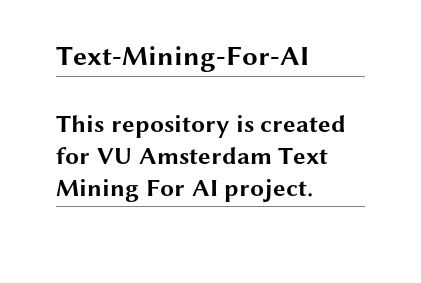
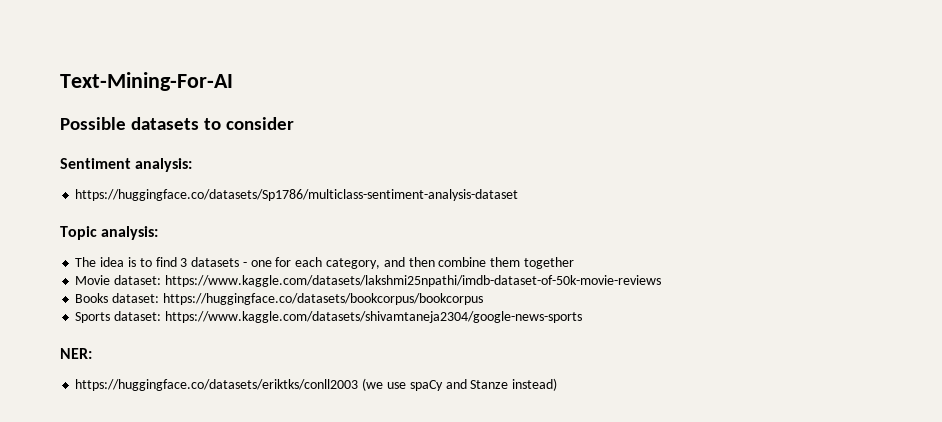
- This repository is created for VU Amsterdam Text Mining For AI project.
+ Possible datasets to consider
+ Sentiment analysis:
+ https://huggingface.co/datasets/Sp1786/multiclass-sentiment-analysis-dataset
+ Topic analysis:
+ The idea is to find 3 datasets - one for each category, and then combine them together
+ Movie dataset: https://www.kaggle.com/datasets/lakshmi25npathi/imdb-dataset-of-50k-movie-reviews
+ Books dataset: https://huggingface.co/datasets/bookcorpus/bookcorpus
+ Sports dataset: https://www.kaggle.com/datasets/shivamtaneja2304/google-news-sports
+ NER:
+ https://huggingface.co/datasets/eriktks/conll2003 (we use spaCy and Stanze instead)

